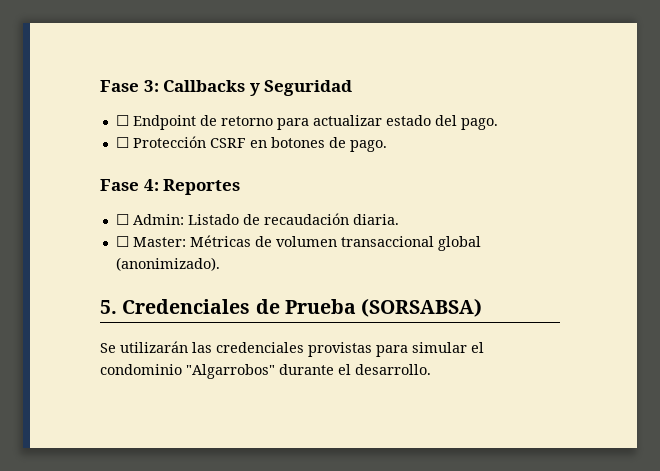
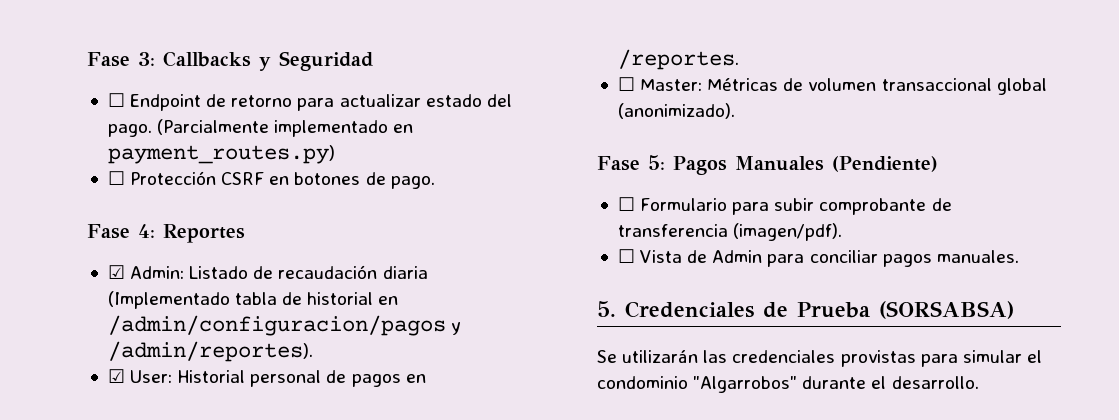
+ (Parcialmente implementado en payment_routes.py)
- ☐ Admin: Listado de recaudación diaria.
+ ☑ Admin: Listado de recaudación diaria (Implementado tabla de historial en /admin/configuracion/pagos y /admin/reportes).
+ ☑ User: Historial personal de pagos en /reportes.
+ Fase 5: Pagos Manuales (Pendiente)
+ ☐ Formulario para subir comprobante de transferencia (imagen/pdf).
+ ☐ Vista de Admin para conciliar pagos manuales.

